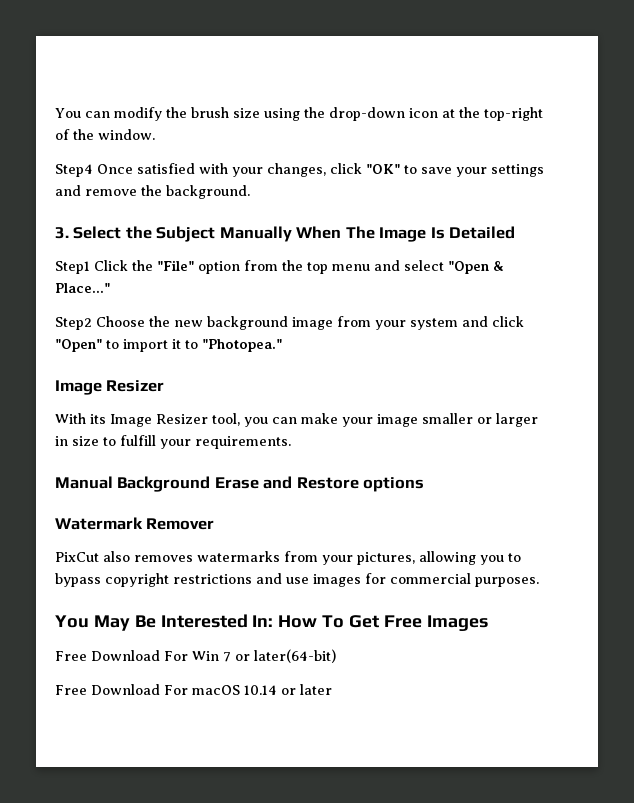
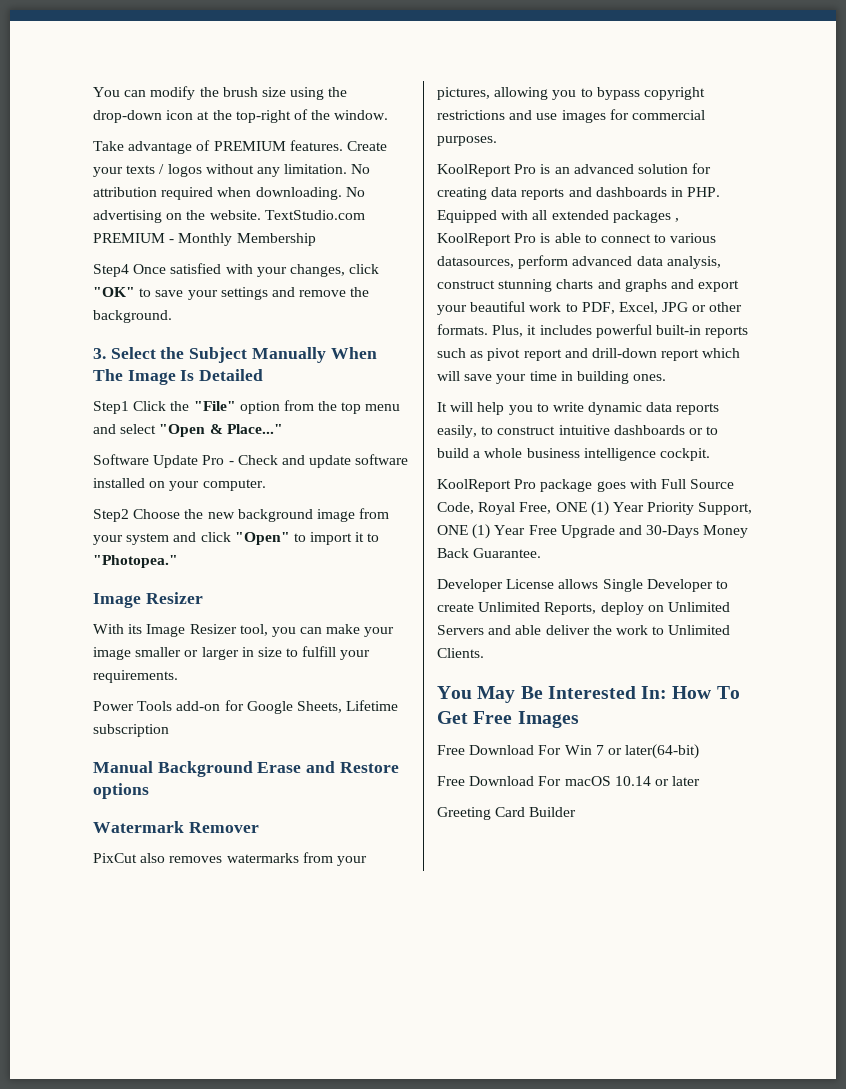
+ Take advantage of PREMIUM features. Create your texts / logos without any limitation. No attribution required when downloading. No advertising on the website. TextStudio.com PREMIUM - Monthly Membership
+ Software Update Pro - Check and update software installed on your computer.
+ Power Tools add-on for Google Sheets, Lifetime subscription
+ KoolReport Pro is an advanced solution for creating data reports and dashboards in PHP. Equipped with all extended packages , KoolReport Pro is able to connect to various datasources, perform advanced data analysis, construct stunning charts and graphs and export your beautiful work to PDF, Excel, JPG or other formats. Plus, it includes powerful built-in reports such as pivot report and drill-down report which will save your time in building ones.
+ It will help you to write dynamic data reports easily, to construct intuitive dashboards or to build a whole business intelligence cockpit.
+ KoolReport Pro package goes with Full Source Code, Royal Free, ONE (1) Year Priority Support, ONE (1) Year Free Upgrade and 30-Days Money Back Guarantee.
+ Developer License allows Single Developer to create Unlimited Reports, deploy on Unlimited Servers and able deliver the work to Unlimited Clients.
+ Greeting Card Builder

